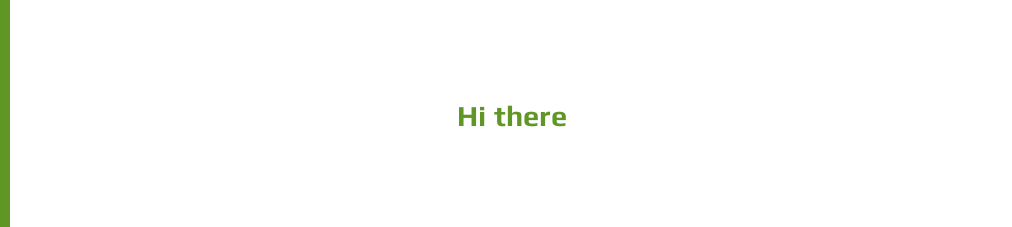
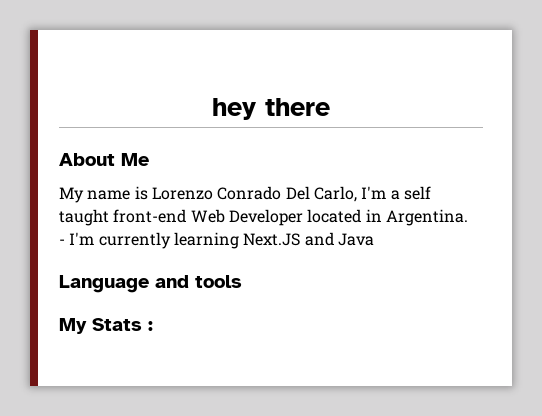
- Hi there
+ hey there
+ About Me
+ My name is Lorenzo Conrado Del Carlo, I'm a self taught front-end Web Developer located in Argentina.
+ - I'm currently learning Next.JS and Java
+ Language and tools
+ My Stats :

